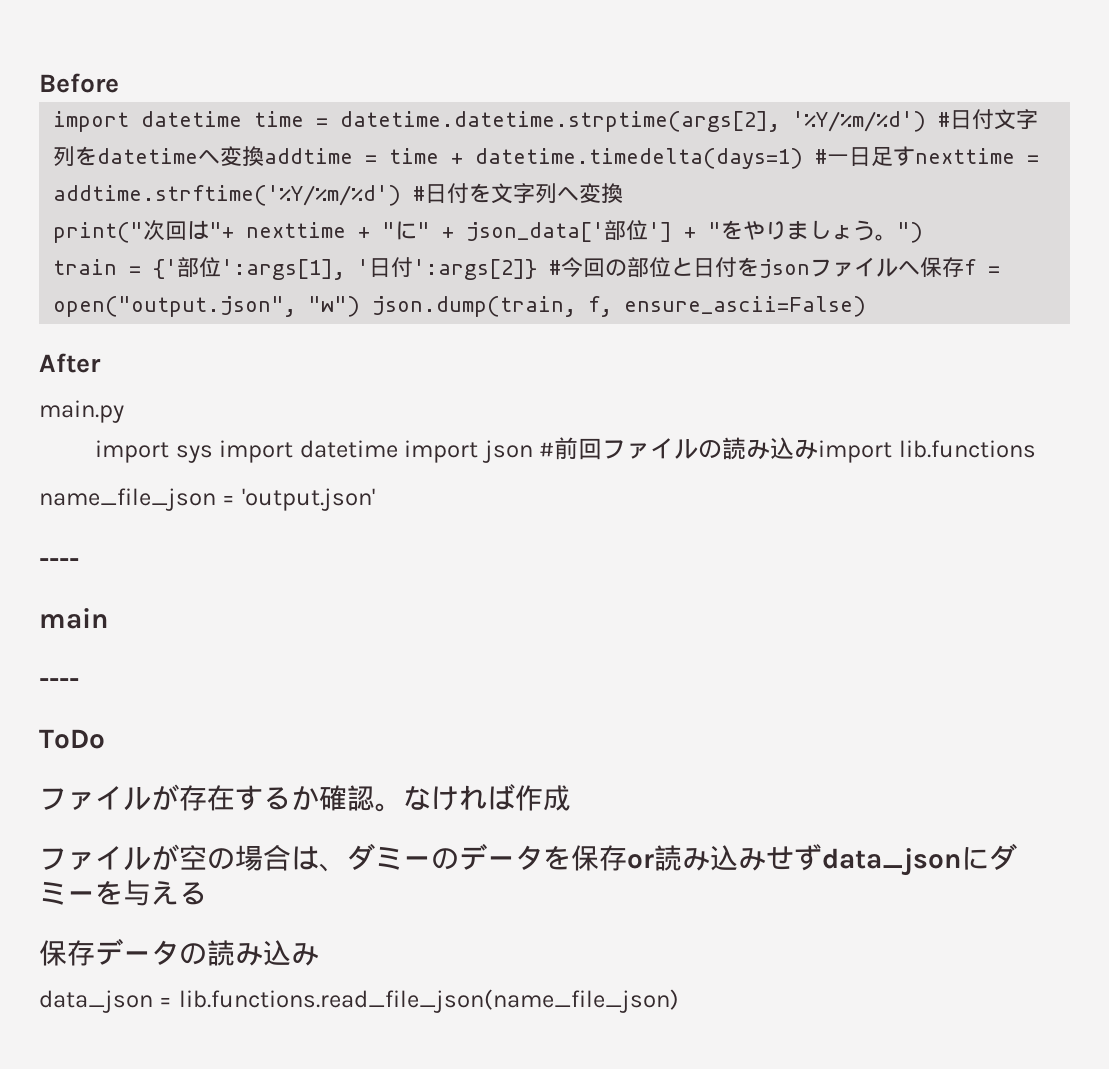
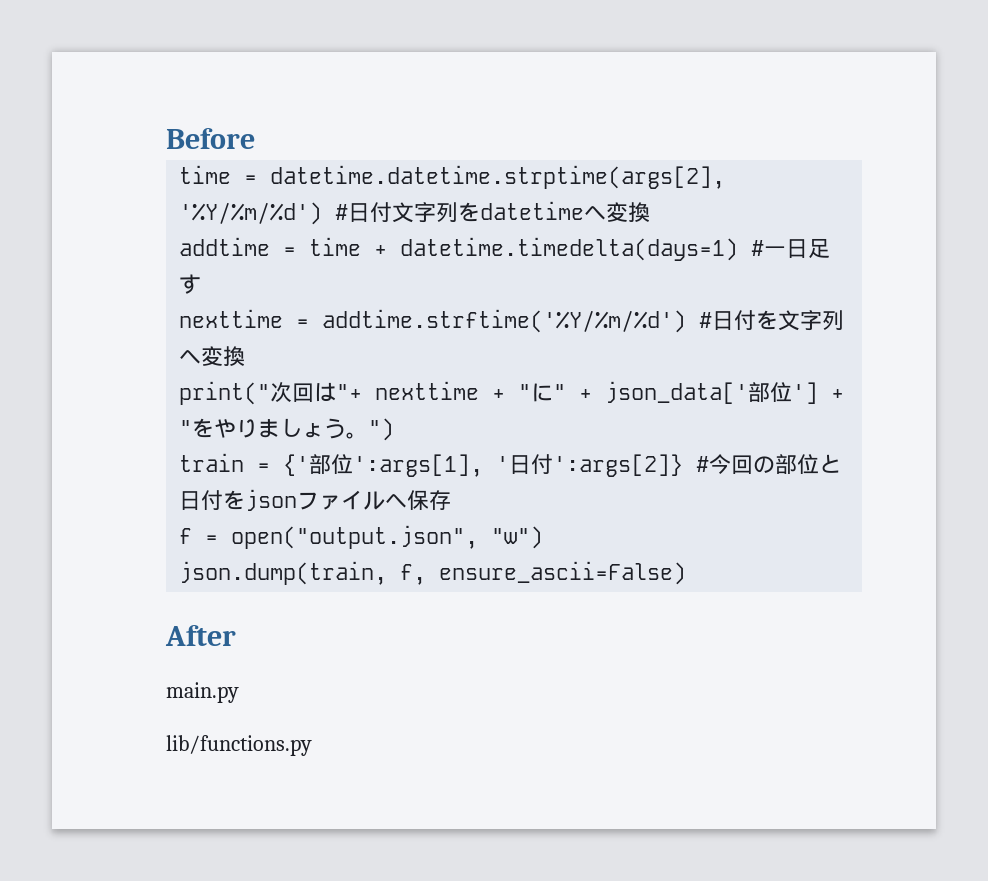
- import datetime time = datetime.datetime.strptime(args[2], '%Y/%m/%d') #日付文字列をdatetimeへ変換addtime = time + datetime.timedelta(days=1) #一日足すnexttime = addtime.strftime('%Y/%m/%d') #日付を文字列へ変換
+ time = datetime.datetime.strptime(args[2], '%Y/%m/%d') #日付文字列をdatetimeへ変換
+ addtime = time + datetime.timedelta(days=1) #一日足す
+ nexttime = addtime.strftime('%Y/%m/%d') #日付を文字列へ変換
- train = {'部位':args[1], '日付':args[2]} #今回の部位と日付をjsonファイルへ保存f = open("output.json", "w") json.dump(train, f, ensure_ascii=False)
+ train = {'部位':args[1], '日付':args[2]} #今回の部位と日付をjsonファイルへ保存
+ f = open("output.json", "w")
+ json.dump(train, f, ensure_ascii=False)
- import sys import datetime import json #前回ファイルの読み込みimport lib.functions
- name_file_json = 'output.json'
- ----
- main
- ----
- ToDo
- ファイルが存在するか確認。なければ作成
- ファイルが空の場合は、ダミーのデータを保存or読み込みせずdata_jsonにダミーを与える
- 保存データの読み込み
- data_json = lib.functions.read_file_json(name_file_json)
+ lib/functions.py

